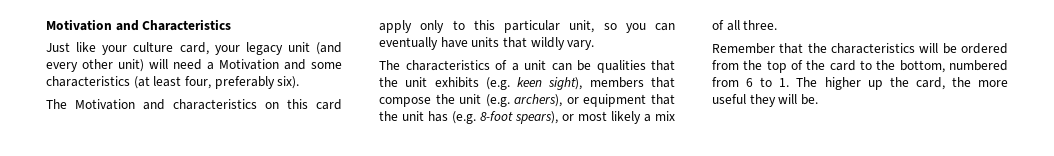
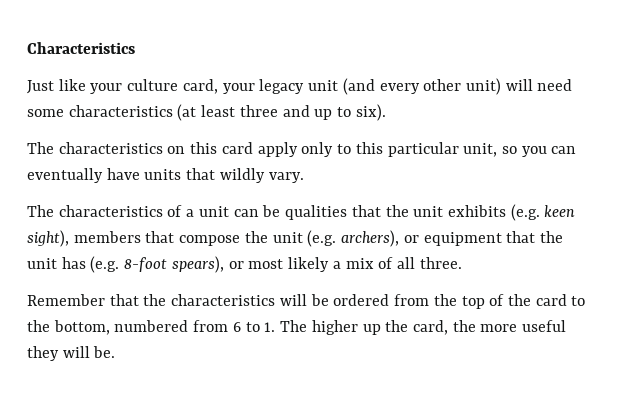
- Motivation and Characteristics
+ Characteristics
- Just like your culture card, your legacy unit (and every other unit) will need a Motivation and some characteristics (at least four, preferably six).
+ Just like your culture card, your legacy unit (and every other unit) will need some characteristics (at least three and up to six).
- The Motivation and characteristics on this card apply only to this particular unit, so you can eventually have units that wildly vary.
+ The characteristics on this card apply only to this particular unit, so you can eventually have units that wildly vary.

